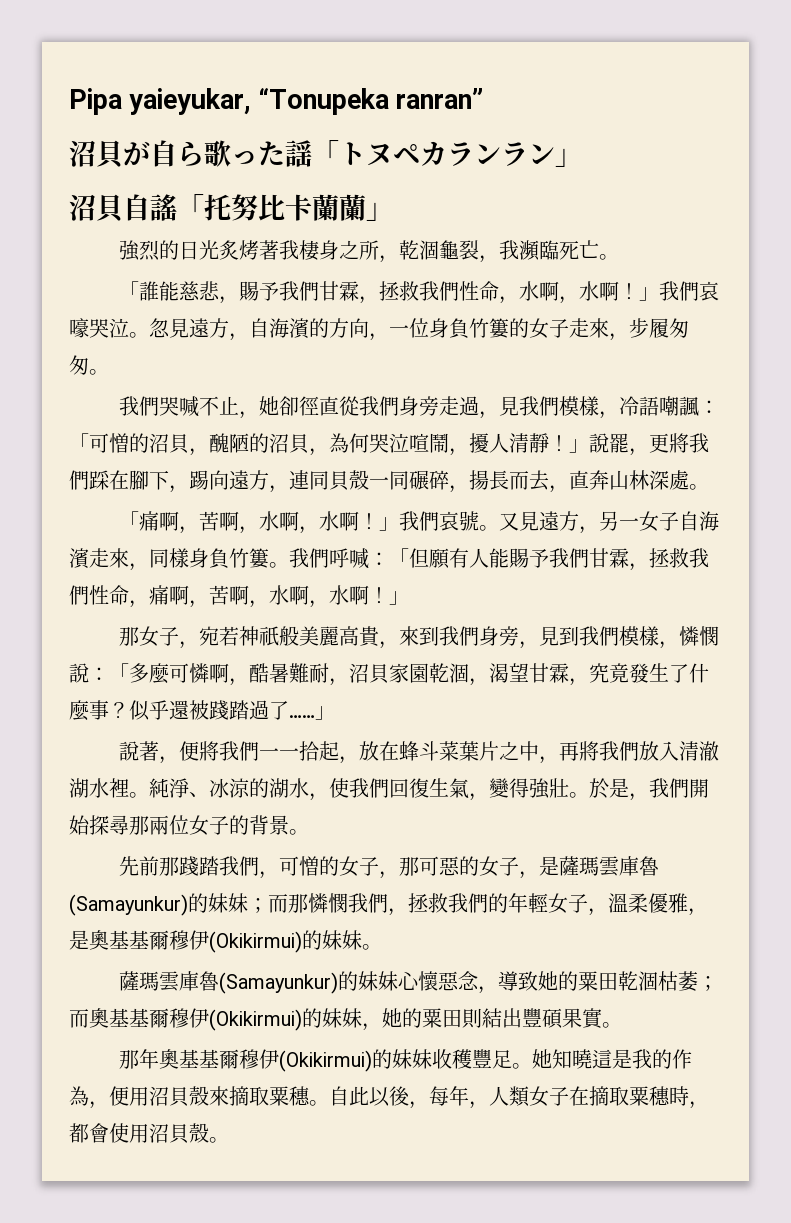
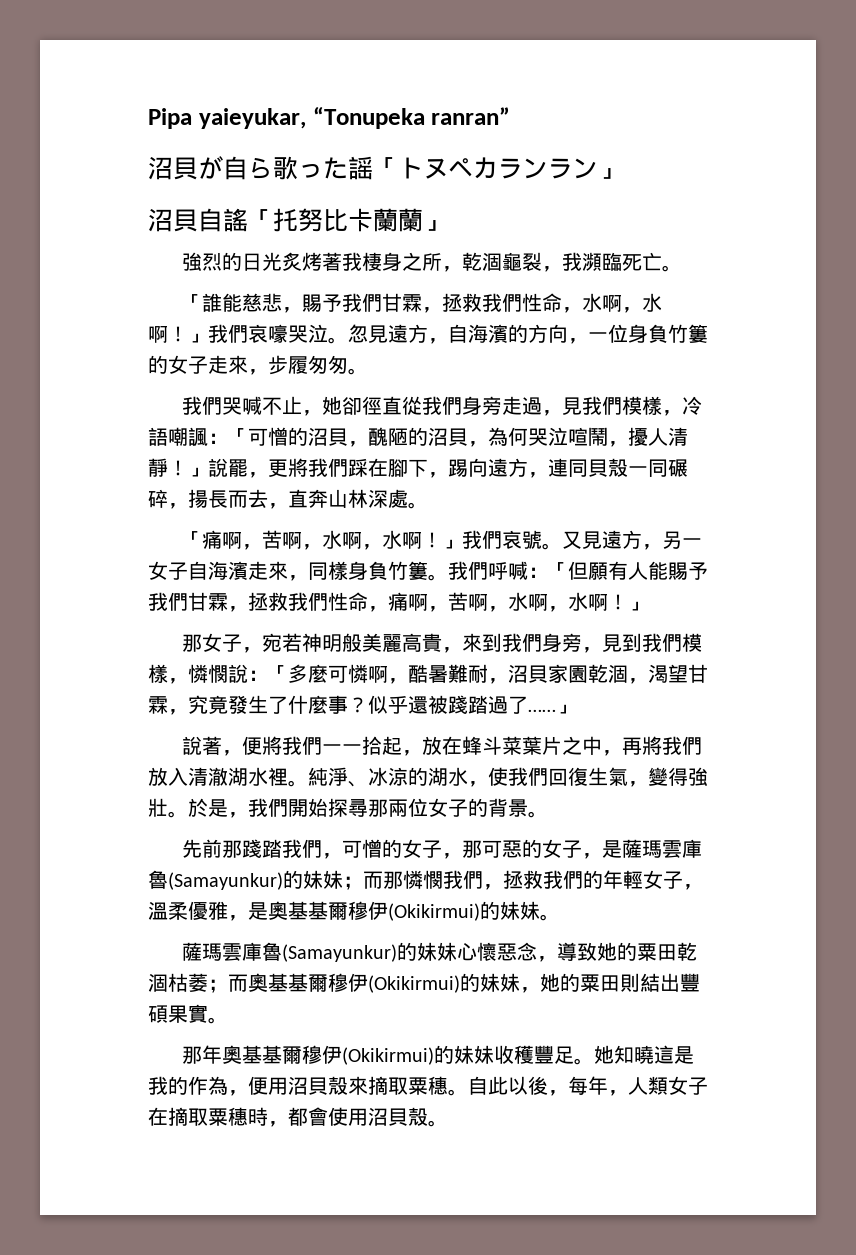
- 那女子，宛若神祇般美麗高貴，來到我們身旁，見到我們模樣，憐憫說：「多麼可憐啊，酷暑難耐，沼貝家園乾涸，渴望甘霖，究竟發生了什麼事？
+ 那女子，宛若神明般美麗高貴，來到我們身旁，見到我們模樣，憐憫說：「多麼可憐啊，酷暑難耐，沼貝家園乾涸，渴望甘霖，究竟發生了什麼事？

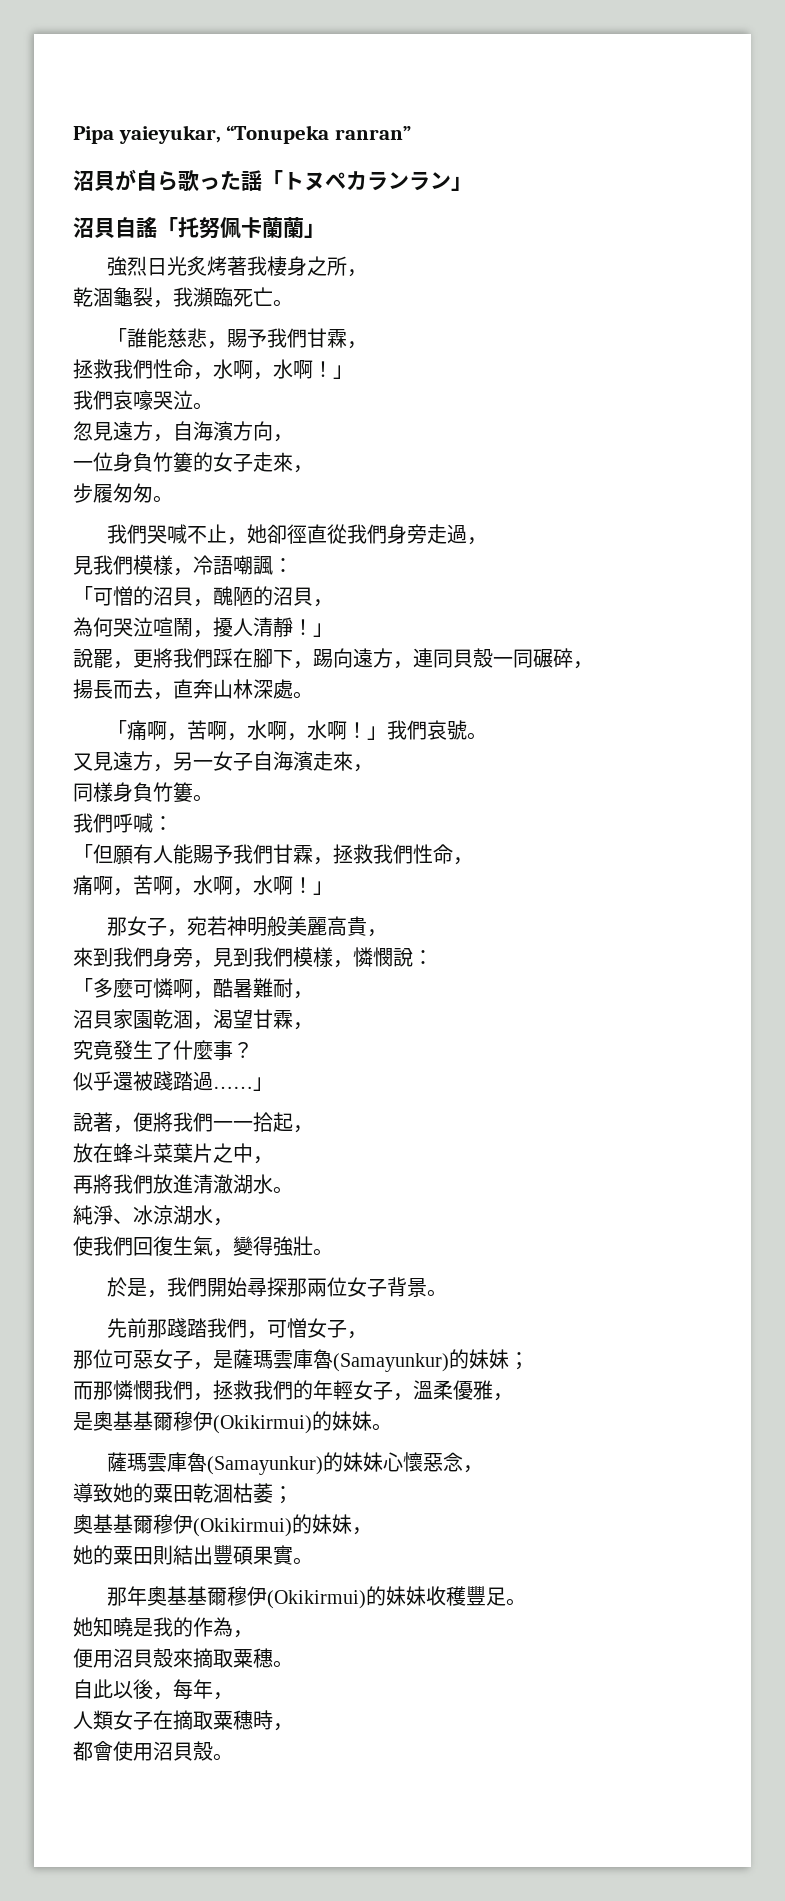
- 沼貝自謠「托努比卡蘭蘭」
+ 沼貝自謠「托努佩卡蘭蘭」
- 強烈的日光炙烤著我棲身之所，乾涸龜裂，我瀕臨死亡。
+ 強烈日光炙烤著我棲身之所，
+ 乾涸龜裂，我瀕臨死亡。
- 「誰能慈悲，賜予我們甘霖，拯救我們性命，水啊，水啊！」我們哀嚎哭泣。忽見遠方，自海濱的方向，一位身負竹簍的女子走來，步履匆匆。
+ 「誰能慈悲，賜予我們甘霖，
+ 拯救我們性命，水啊，水啊！」
+ 我們哀嚎哭泣。
+ 忽見遠方，自海濱方向，
+ 一位身負竹簍的女子走來，
+ 步履匆匆。
- 我們哭喊不止，她卻徑直從我們身旁走過，見我們模樣，冷語嘲諷：「可憎的沼貝，醜陋的沼貝，為何哭泣喧鬧，擾人清靜！」說罷，更將我們踩在腳下，踢向遠方，連同貝殼一同碾碎，揚長而去，直奔山林深處。
+ 我們哭喊不止，她卻徑直從我們身旁走過，
+ 見我們模樣，冷語嘲諷：
+ 「可憎的沼貝，醜陋的沼貝，
+ 為何哭泣喧鬧，擾人清靜！」
+ 說罷，更將我們踩在腳下，踢向遠方，連同貝殼一同碾碎，
+ 揚長而去，直奔山林深處。
- 「痛啊，苦啊，水啊，水啊！」我們哀號。又見遠方，另一女子自海濱走來，同樣身負竹簍。我們呼喊：「但願有人能賜予我們甘霖，拯救我們性命，痛啊，苦啊，水啊，水啊！」
+ 「痛啊，苦啊，水啊，水啊！」我們哀號。
+ 又見遠方，另一女子自海濱走來，
+ 同樣身負竹簍。
+ 我們呼喊：
+ 「但願有人能賜予我們甘霖，拯救我們性命，
+ 痛啊，苦啊，水啊，水啊！」
- 那女子，宛若神明般美麗高貴，來到我們身旁，見到我們模樣，憐憫說：「多麼可憐啊，酷暑難耐，沼貝家園乾涸，渴望甘霖，究竟發生了什麼事？似乎還被踐踏過了……」
+ 那女子，宛若神明般美麗高貴，
+ 來到我們身旁，見到我們模樣，憐憫說：
+ 「多麼可憐啊，酷暑難耐，
+ 沼貝家園乾涸，渴望甘霖，
+ 究竟發生了什麼事？
+ 似乎還被踐踏過……」
- 說著，便將我們一一拾起，放在蜂斗菜葉片之中，再將我們放入清澈湖水裡。純淨、冰涼的湖水，使我們回復生氣，變得強壯。於是，我們開始探尋那兩位女子的背景。
+ 說著，便將我們一一拾起，
+ 放在蜂斗菜葉片之中，
+ 再將我們放進清澈湖水。
+ 純淨、冰涼湖水，
+ 使我們回復生氣，變得強壯。
+ 於是，我們開始尋探那兩位女子背景。
- 先前那踐踏我們，可憎的女子，那可惡的女子，是薩瑪雲庫魯(Samayunkur)的妹妹；而那憐憫我們，拯救我們的年輕女子，溫柔優雅，是奧基基爾穆伊(Okikirmui)的妹妹。
+ 先前那踐踏我們，可憎女子，
+ 那位可惡女子，是薩瑪雲庫魯(Samayunkur)的妹妹；
+ 而那憐憫我們，拯救我們的年輕女子，溫柔優雅，
+ 是奧基基爾穆伊(Okikirmui)的妹妹。
- 薩瑪雲庫魯(Samayunkur)的妹妹心懷惡念，導致她的粟田乾涸枯萎；而奧基基爾穆伊(Okikirmui)的妹妹，她的粟田則結出豐碩果實。
+ 薩瑪雲庫魯(Samayunkur)的妹妹心懷惡念，
+ 導致她的粟田乾涸枯萎；
+ 奧基基爾穆伊(Okikirmui)的妹妹，
+ 她的粟田則結出豐碩果實。
- 那年奧基基爾穆伊(Okikirmui)的妹妹收穫豐足。她知曉這是我的作為，便用沼貝殼來摘取粟穗。自此以後，每年，人類女子在摘取粟穗時，都會使用沼貝殼。
+ 那年奧基基爾穆伊(Okikirmui)的妹妹收穫豐足。
+ 她知曉是我的作為，
+ 便用沼貝殼來摘取粟穗。
+ 自此以後，每年，
+ 人類女子在摘取粟穗時，
+ 都會使用沼貝殼。

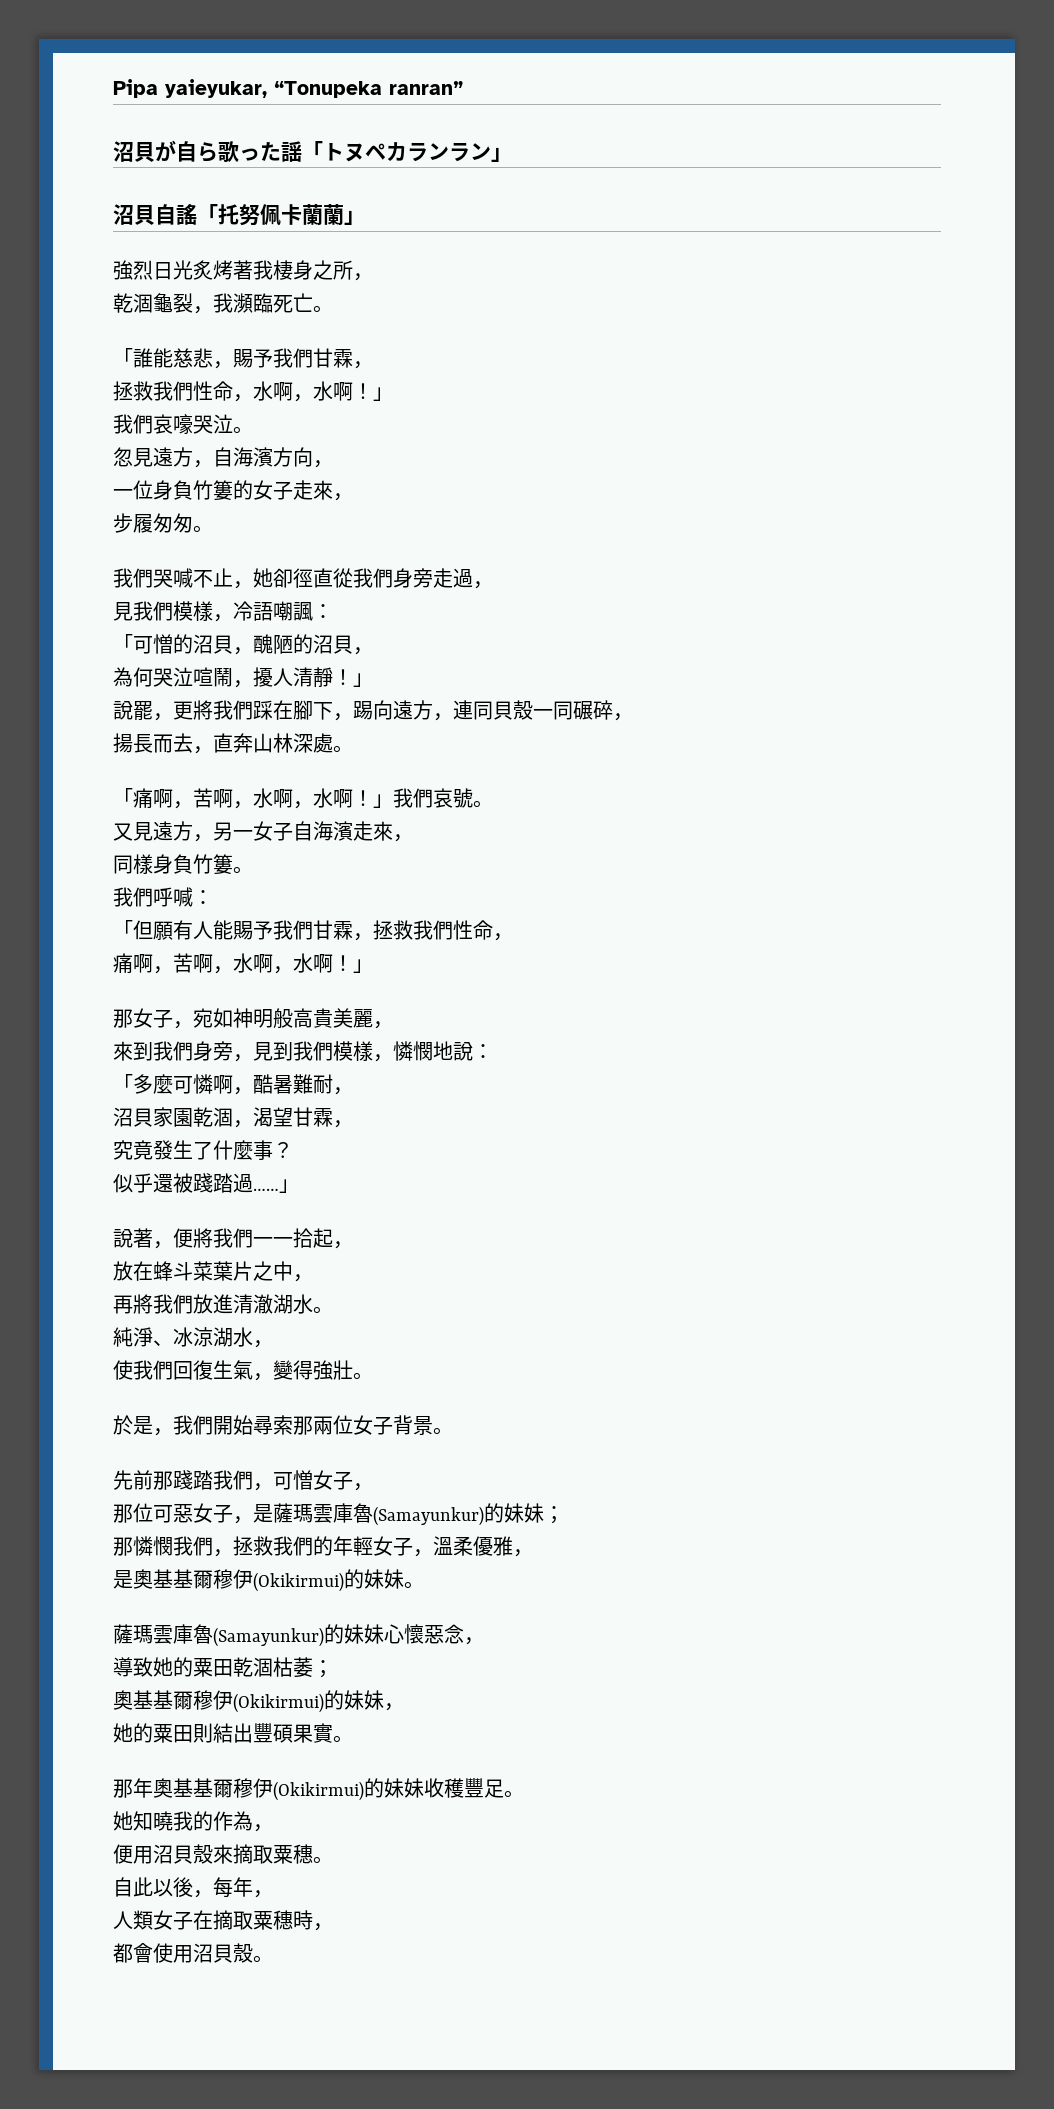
- 那女子，宛若神明般美麗高貴，
+ 那女子，宛如神明般高貴美麗，
- 來到我們身旁，見到我們模樣，憐憫說：
+ 來到我們身旁，見到我們模樣，憐憫地說：
- 於是，我們開始尋探那兩位女子背景。
+ 於是，我們開始尋索那兩位女子背景。
- 而那憐憫我們，拯救我們的年輕女子，溫柔優雅，
+ 那憐憫我們，拯救我們的年輕女子，溫柔優雅，
- 她知曉是我的作為，
+ 她知曉我的作為，

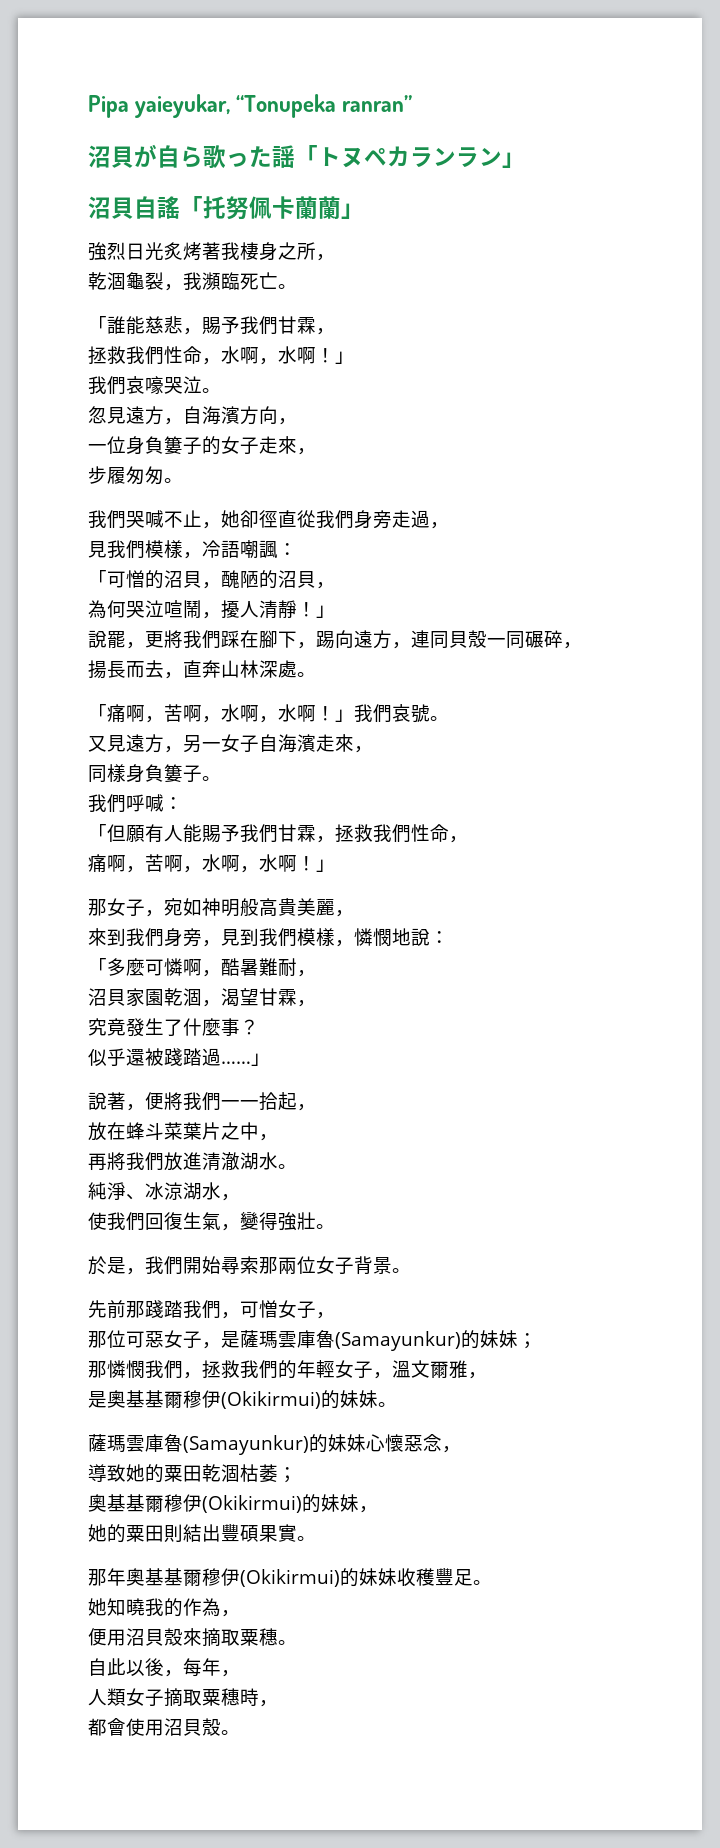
- 一位身負竹簍的女子走來，
+ 一位身負簍子的女子走來，
- 同樣身負竹簍。
+ 同樣身負簍子。
- 那憐憫我們，拯救我們的年輕女子，溫柔優雅，
+ 那憐憫我們，拯救我們的年輕女子，溫文爾雅，
- 人類女子在摘取粟穗時，
+ 人類女子摘取粟穗時，

